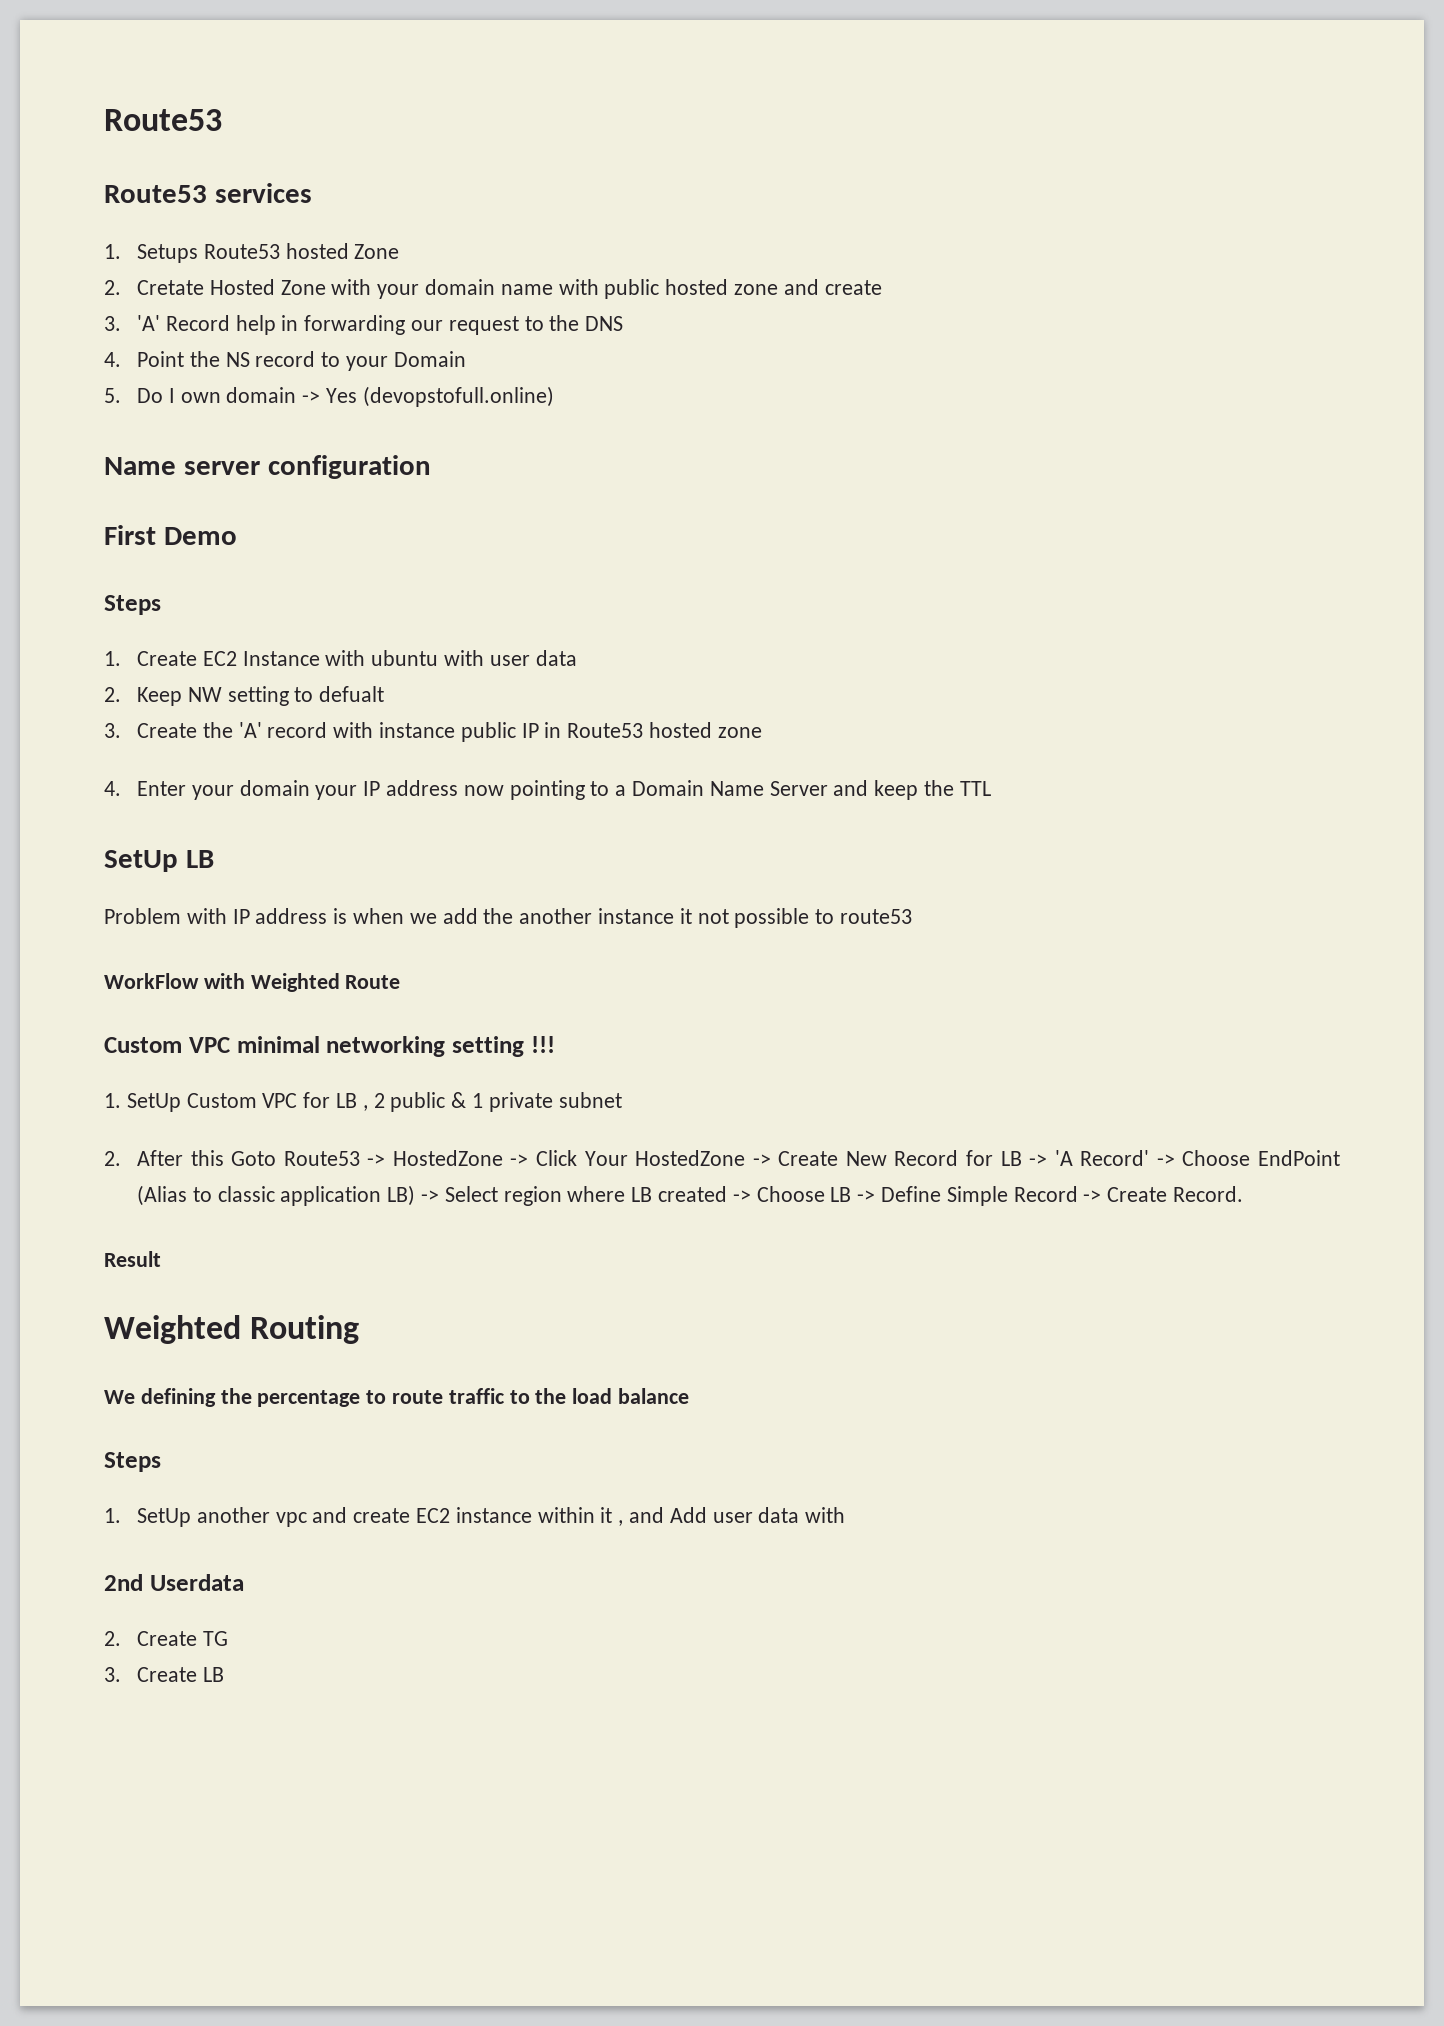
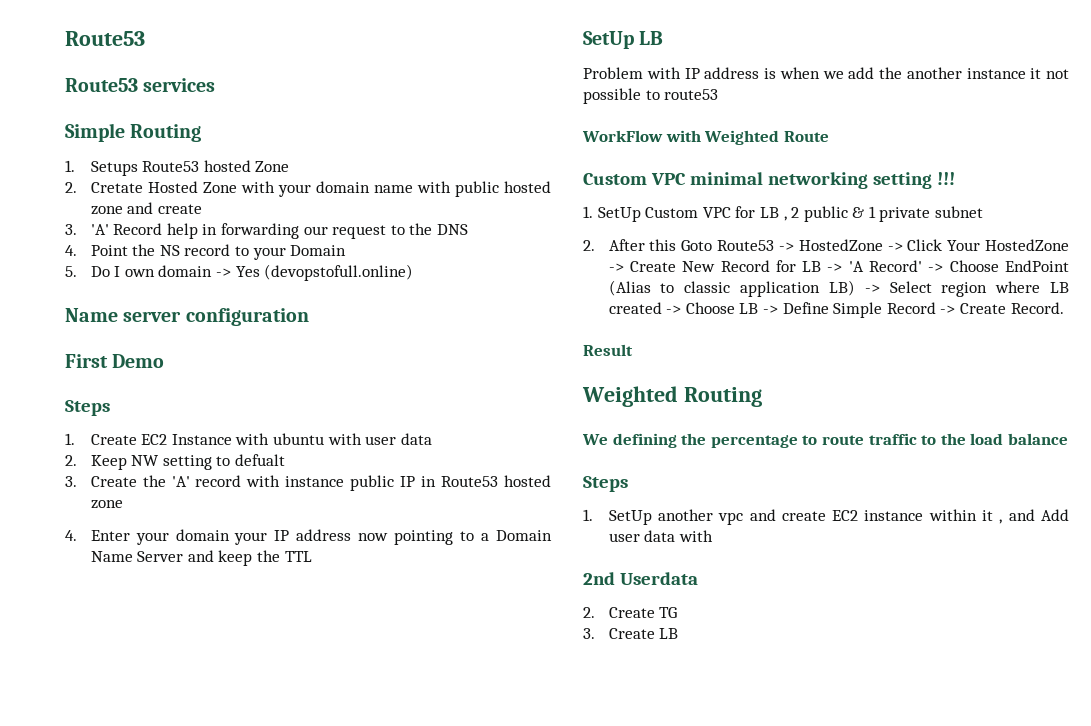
+ Simple Routing

